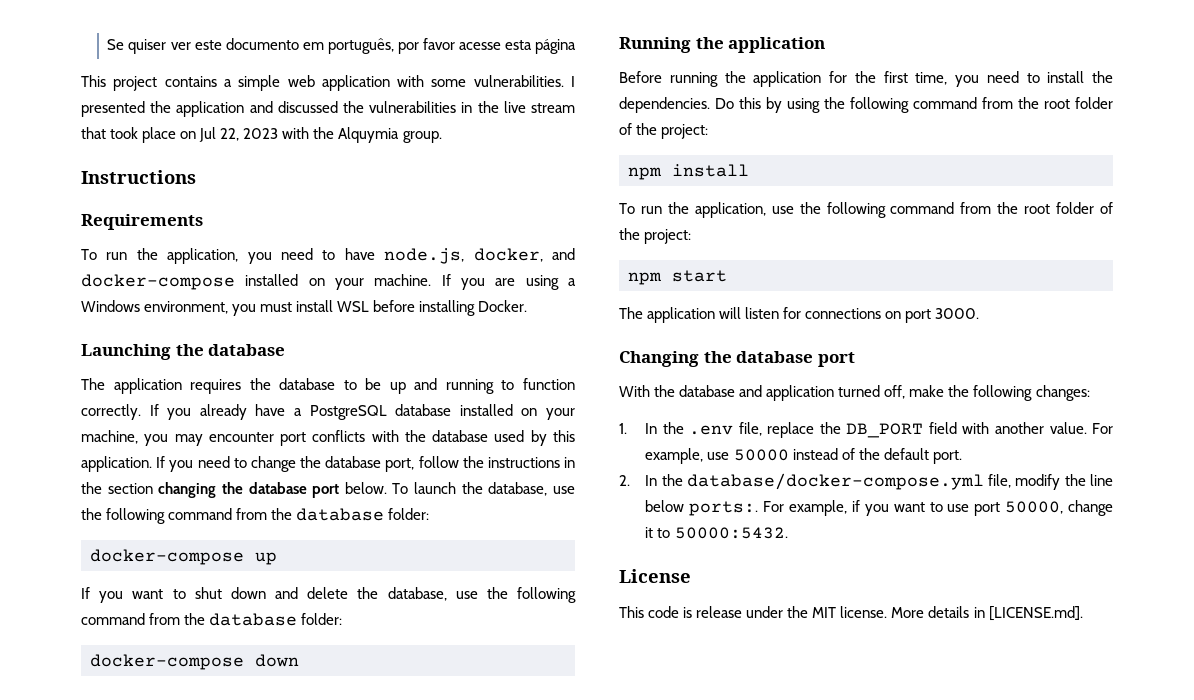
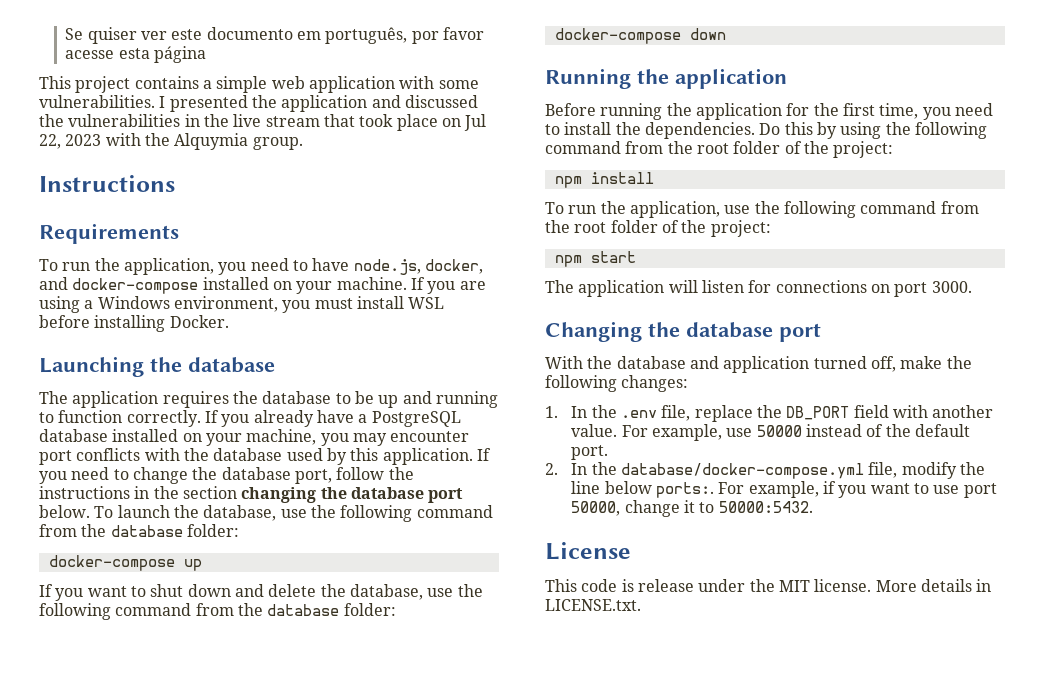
- More details in [LICENSE.md].
+ More details in LICENSE.txt.

